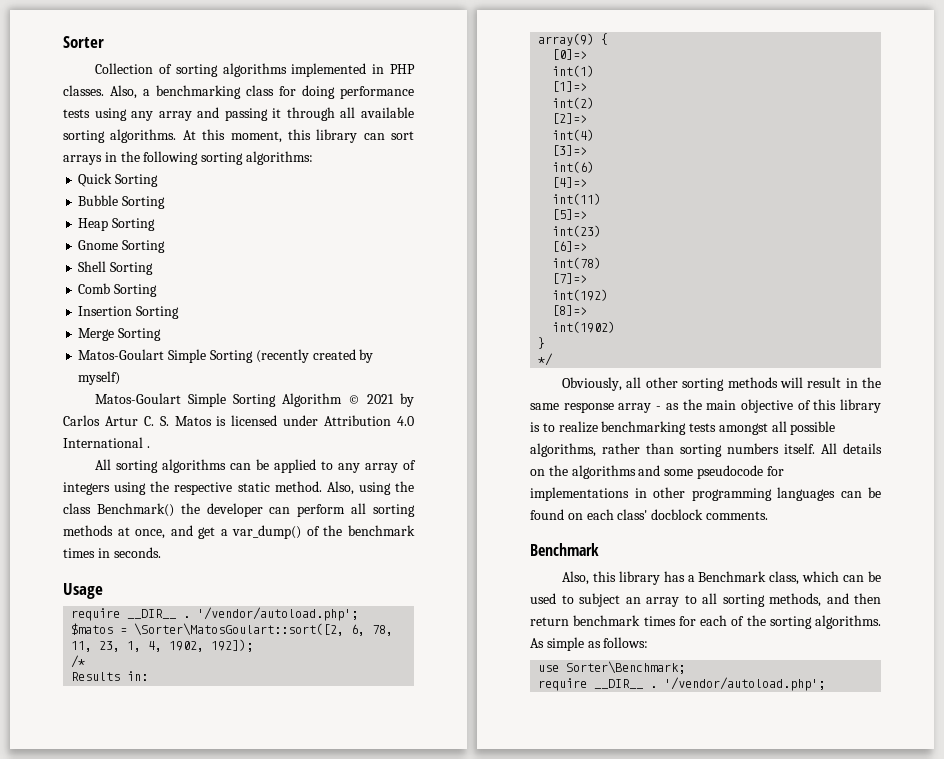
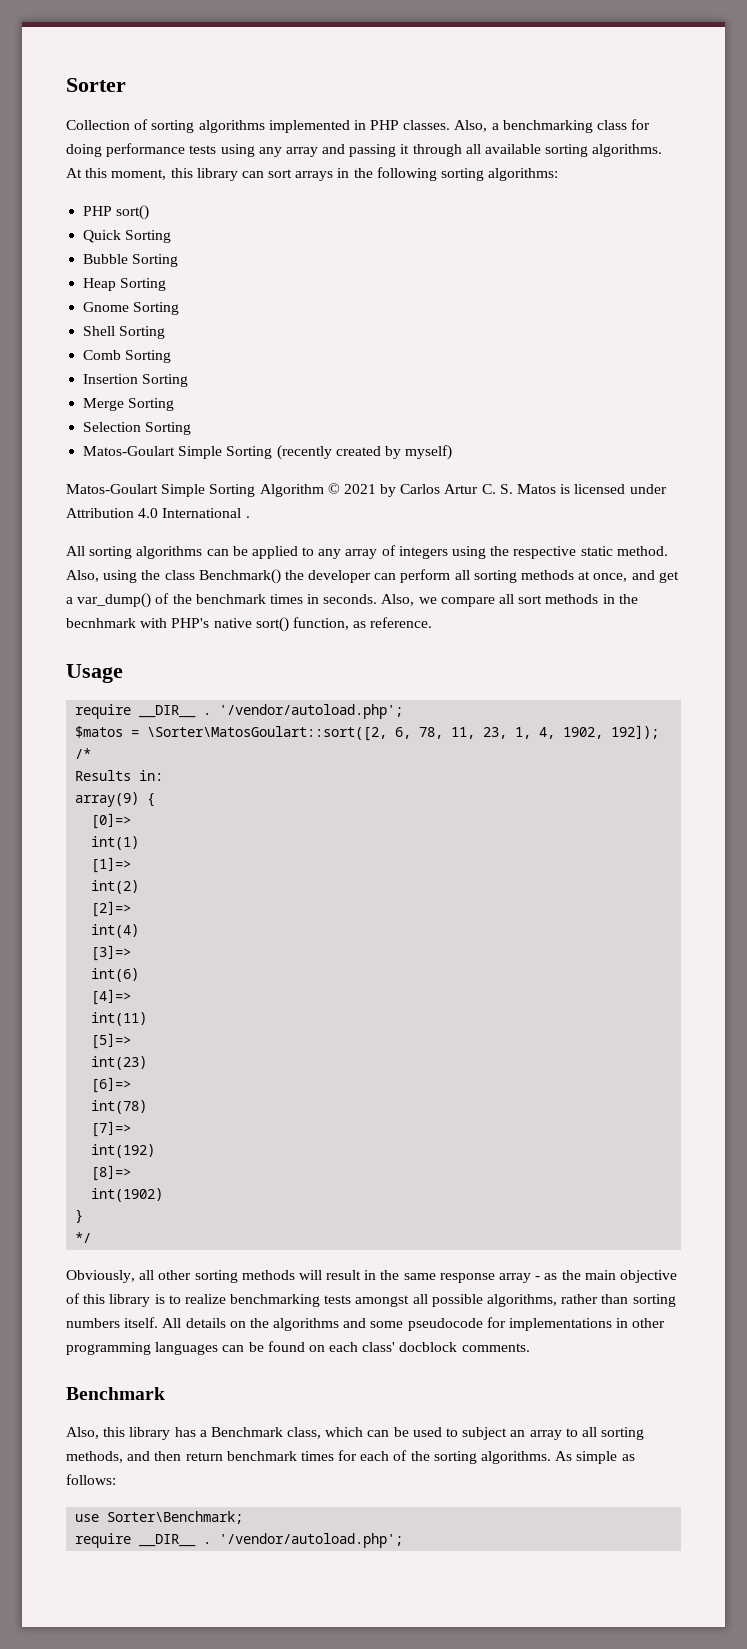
+ PHP sort()
+ Selection Sorting
+ Also, we compare all sort methods in the becnhmark with PHP's native sort() function, as reference.

